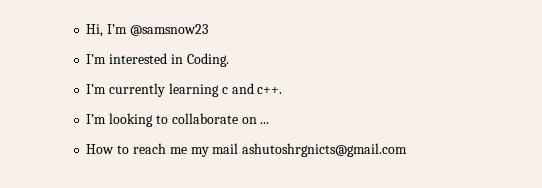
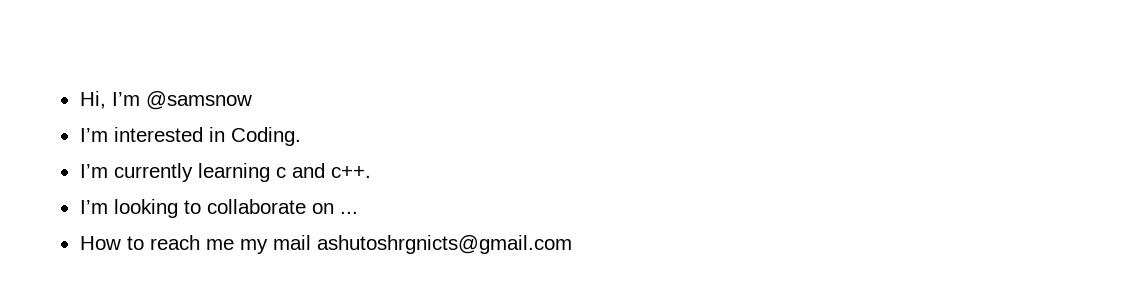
- Hi, I’m @samsnow23
+ Hi, I’m @samsnow

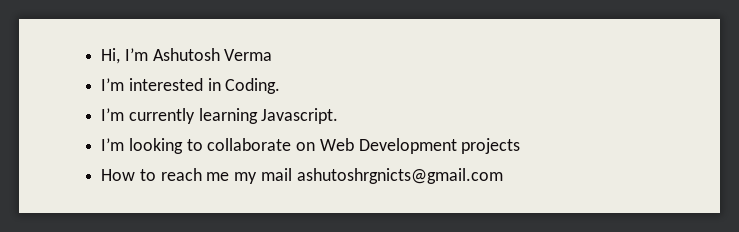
- Hi, I’m @samsnow
+ Hi, I’m Ashutosh Verma
- I’m currently learning c and c++.
+ I’m currently learning Javascript.
- I’m looking to collaborate on ...
+ I’m looking to collaborate on Web Development projects

